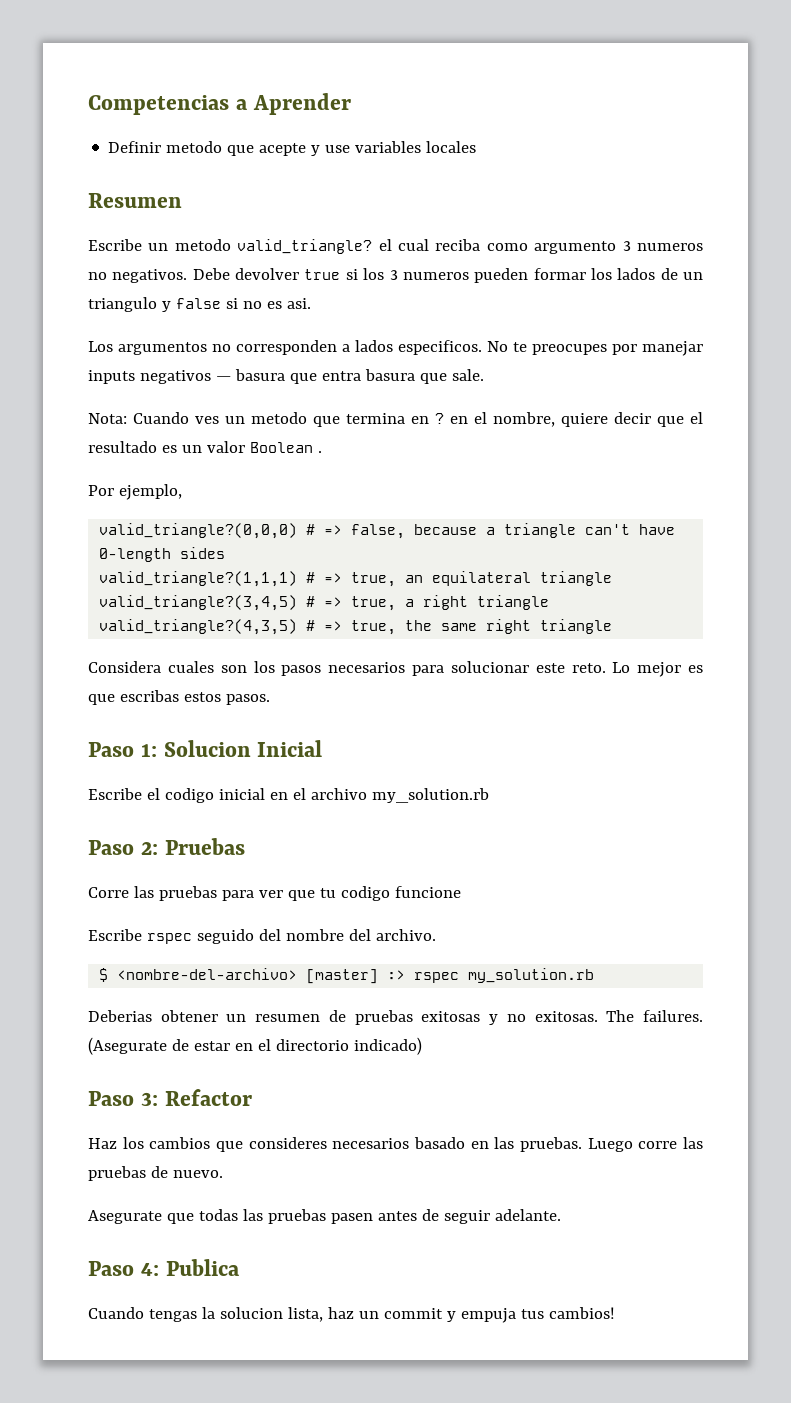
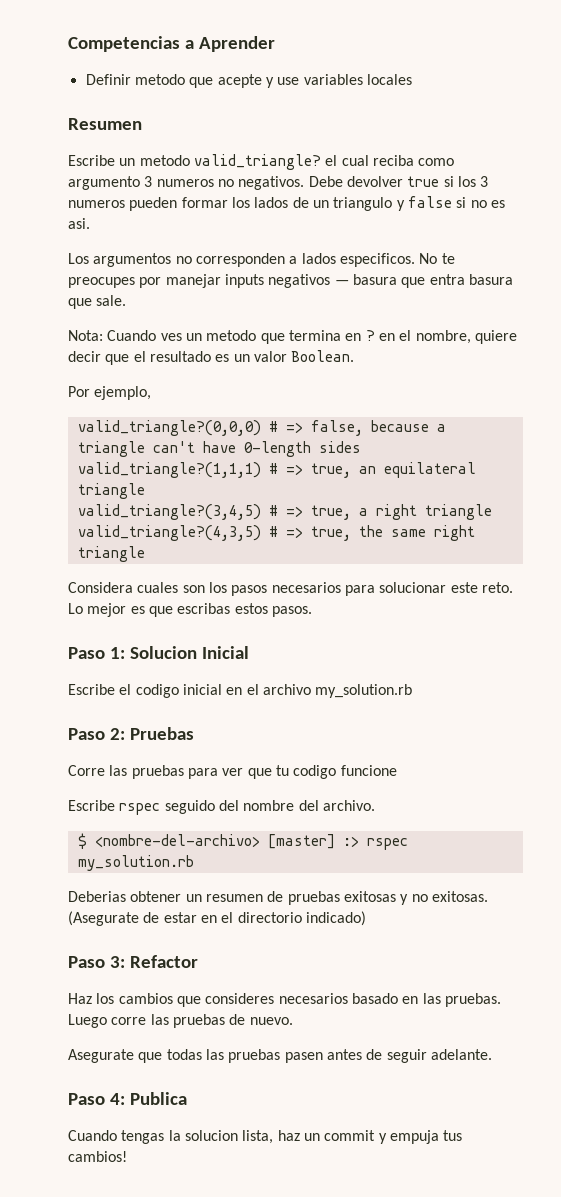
- Nota: Cuando ves un metodo que termina en ? en el nombre, quiere decir que el resultado es un valor Boolean .
+ Nota: Cuando ves un metodo que termina en ? en el nombre, quiere decir que el resultado es un valor Boolean.
- The failures.

